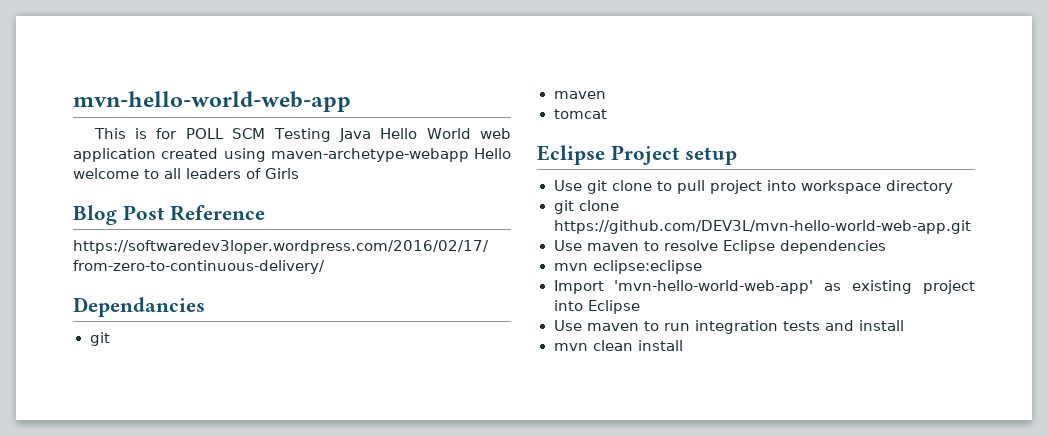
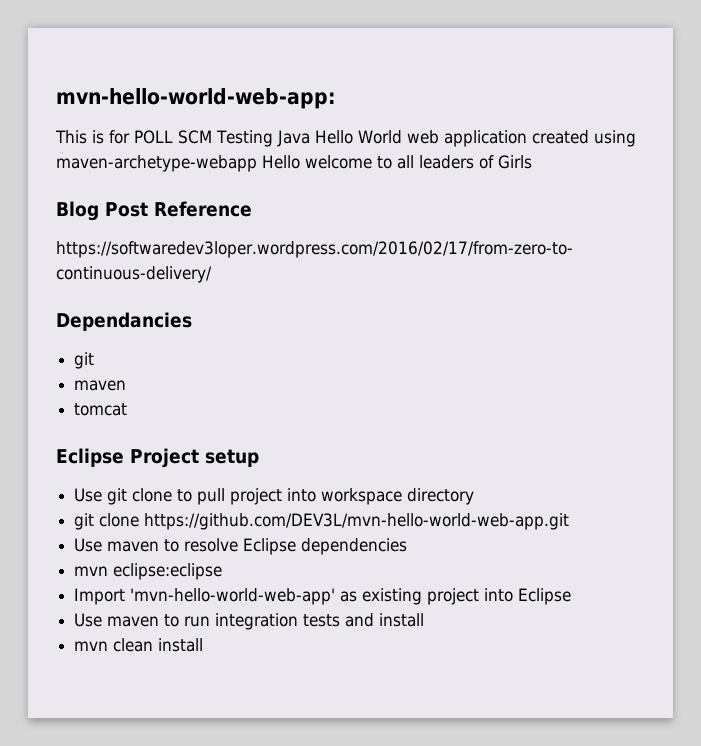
- mvn-hello-world-web-app
+ mvn-hello-world-web-app:

